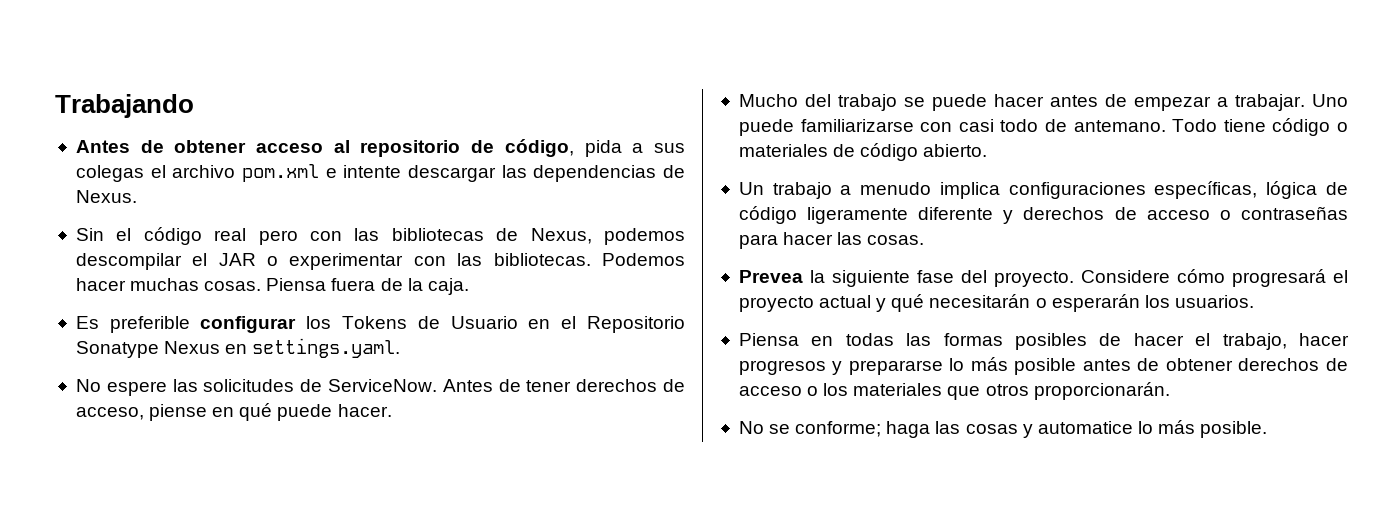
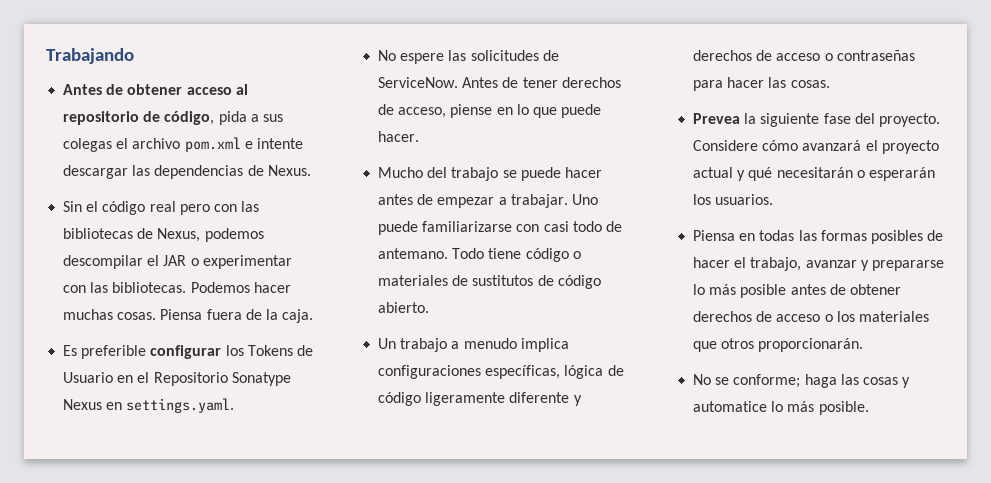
- Antes de tener derechos de acceso, piense en qué puede hacer.
+ Antes de tener derechos de acceso, piense en lo que puede hacer.
- Todo tiene código o materiales de código abierto.
+ Todo tiene código o materiales de sustitutos de código abierto.
- Considere cómo progresará el proyecto actual y qué necesitarán o esperarán los usuarios.
+ Considere cómo avanzará el proyecto actual y qué necesitarán o esperarán los usuarios.
- Piensa en todas las formas posibles de hacer el trabajo, hacer progresos y prepararse lo más posible antes de obtener derechos de acceso o los materiales que otros proporcionarán.
+ Piensa en todas las formas posibles de hacer el trabajo, avanzar y prepararse lo más posible antes de obtener derechos de acceso o los materiales que otros proporcionarán.

